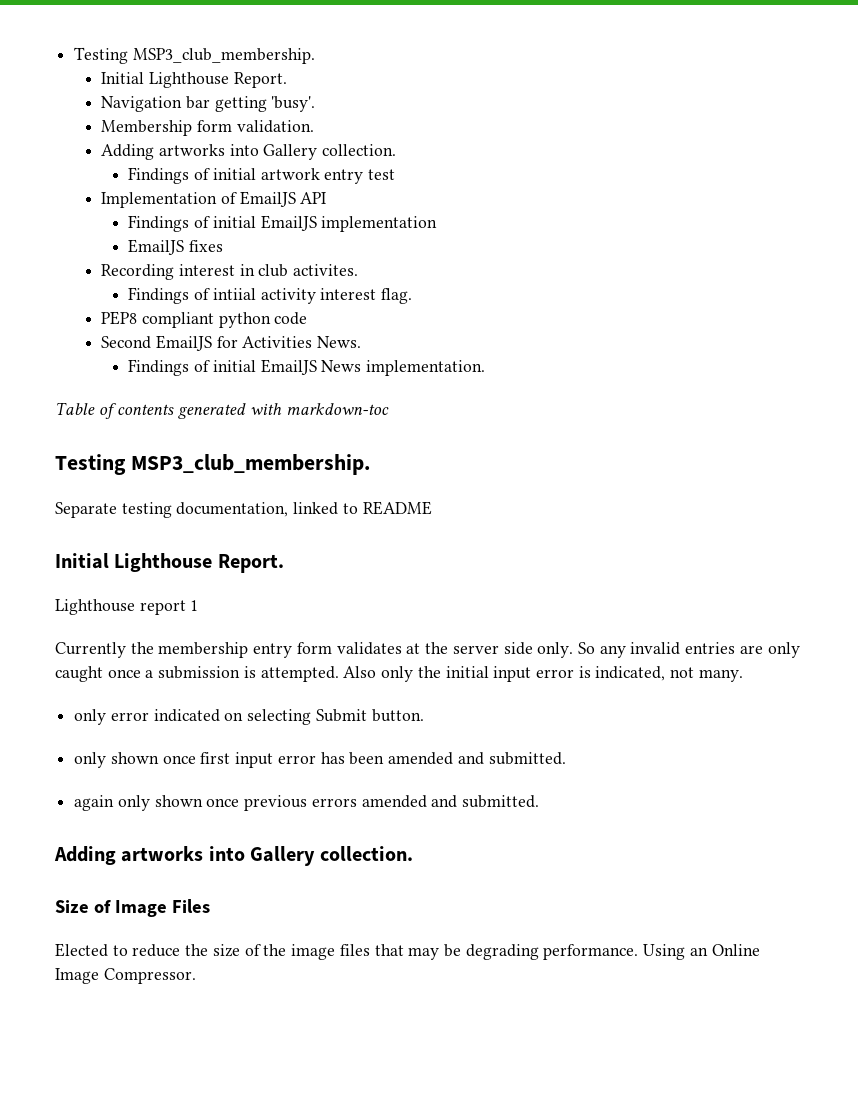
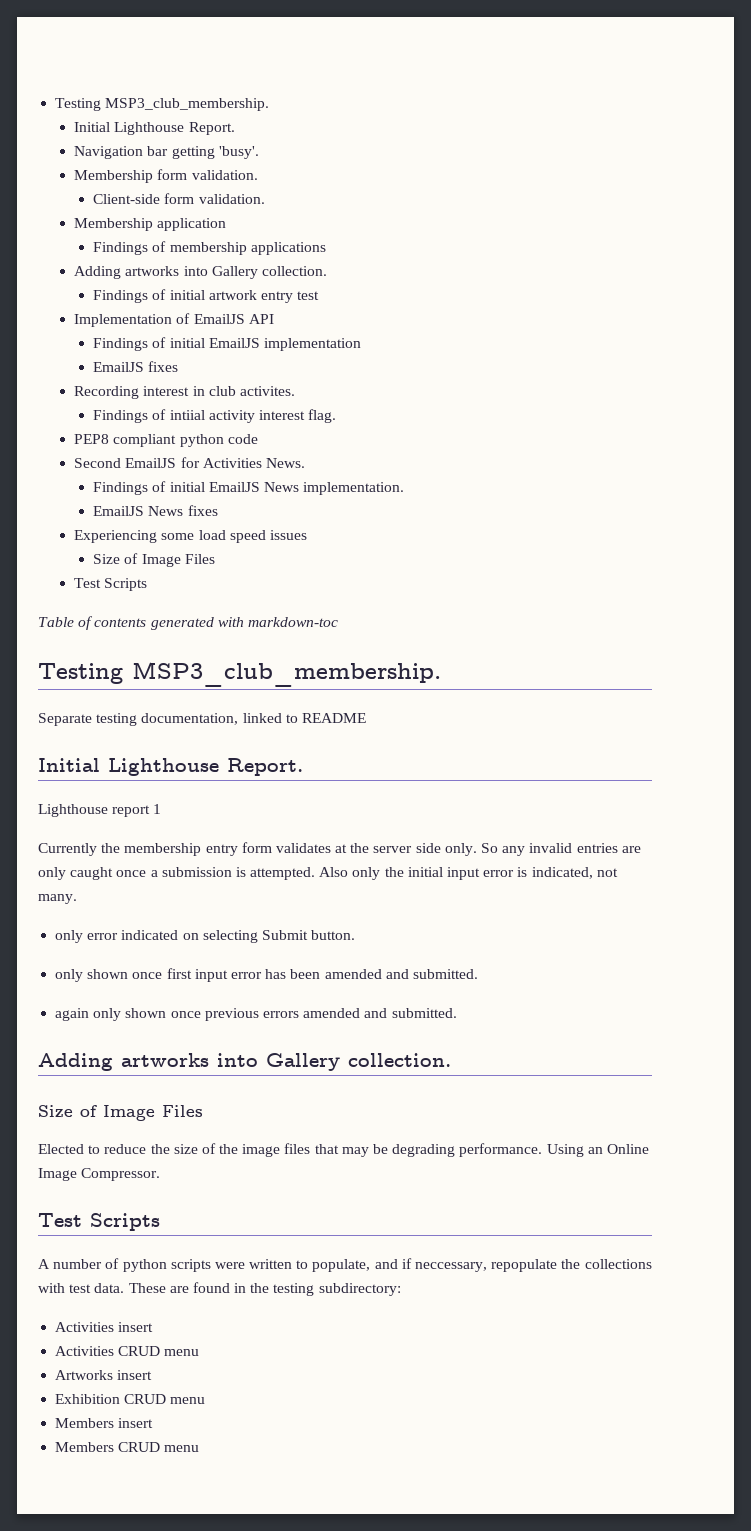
+ Client-side form validation.
+ Membership application
+ Findings of membership applications
+ EmailJS News fixes
+ Experiencing some load speed issues
+ Size of Image Files
+ Test Scripts
  Using an Online Image Compressor.
+ Test Scripts
+ A number of python scripts were written to populate, and if neccessary, repopulate the collections with test data. These are found in the testing subdirectory:
+ Activities insert
+ Activities CRUD menu
+ Artworks insert
+ Exhibition CRUD menu
+ Members insert
+ Members CRUD menu

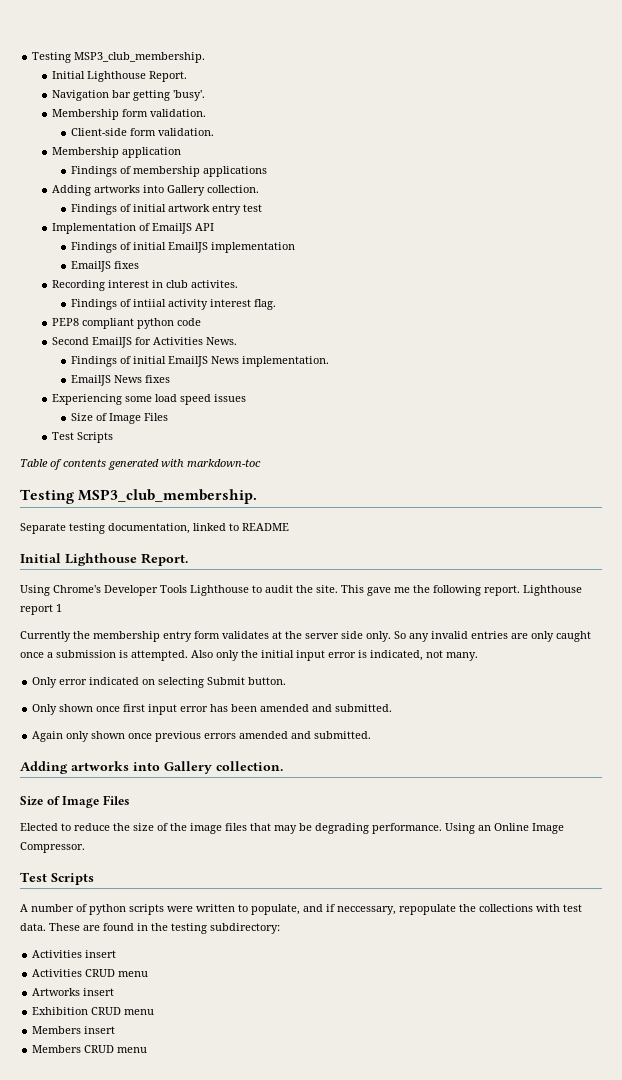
+ Using Chrome's Developer Tools Lighthouse to audit the site. This gave me the following report.
- only error indicated on selecting Submit button.
+ Only error indicated on selecting Submit button.
- only shown once first input error has been amended and submitted.
+ Only shown once first input error has been amended and submitted.
- again only shown once previous errors amended and submitted.
+ Again only shown once previous errors amended and submitted.

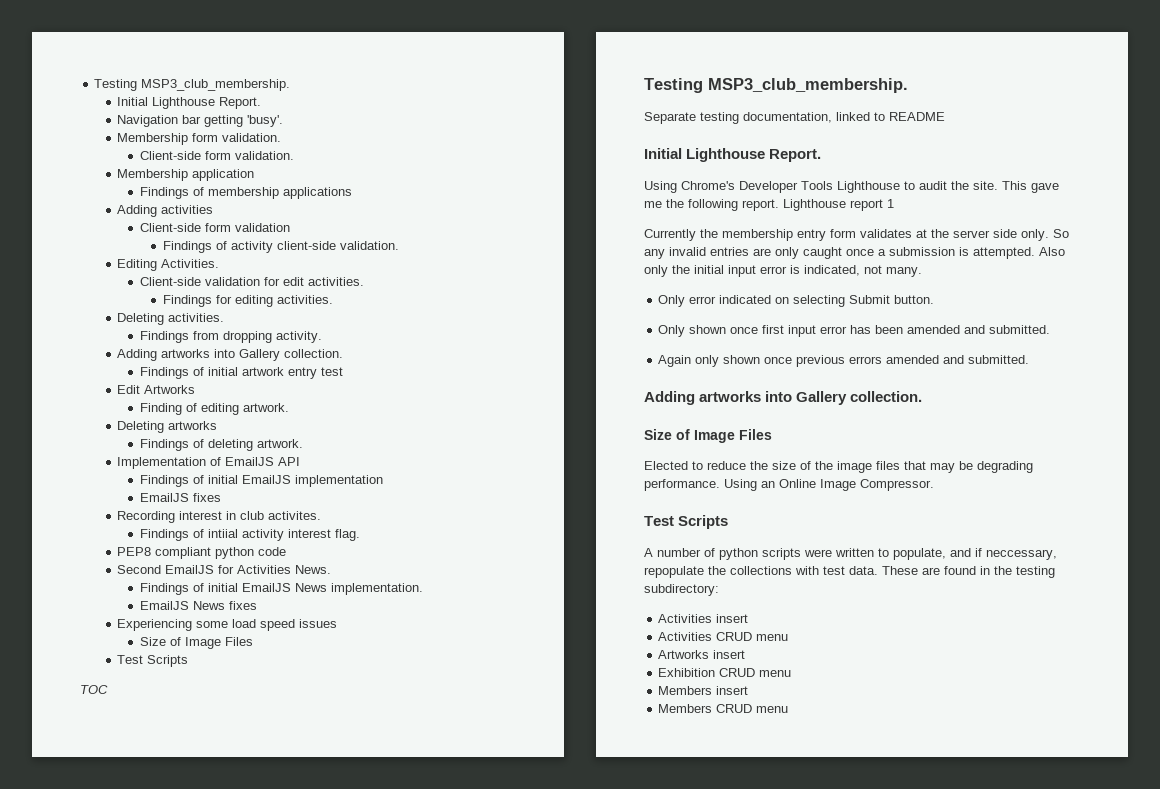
+ Adding activities
+ Client-side form validation
+ Findings of activity client-side validation.
+ Editing Activities.
+ Client-side validation for edit activities.
+ Findings for editing activities.
+ Deleting activities.
+ Findings from dropping activity.
+ Edit Artworks
+ Finding of editing artwork.
+ Deleting artworks
+ Findings of deleting artwork.
- Table of contents generated with markdown-toc
+ TOC

